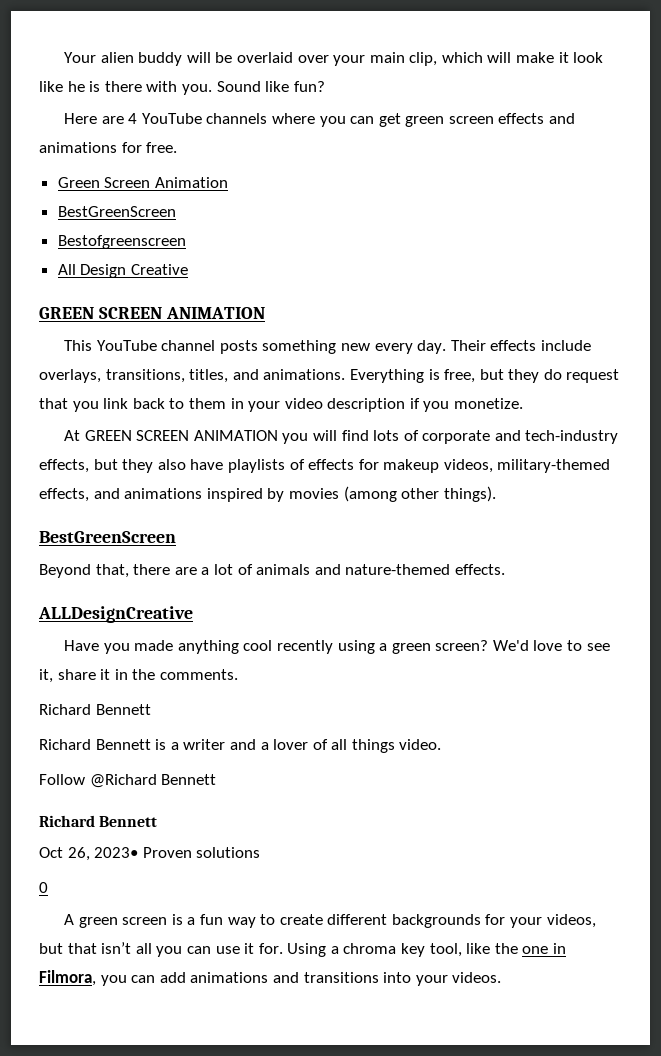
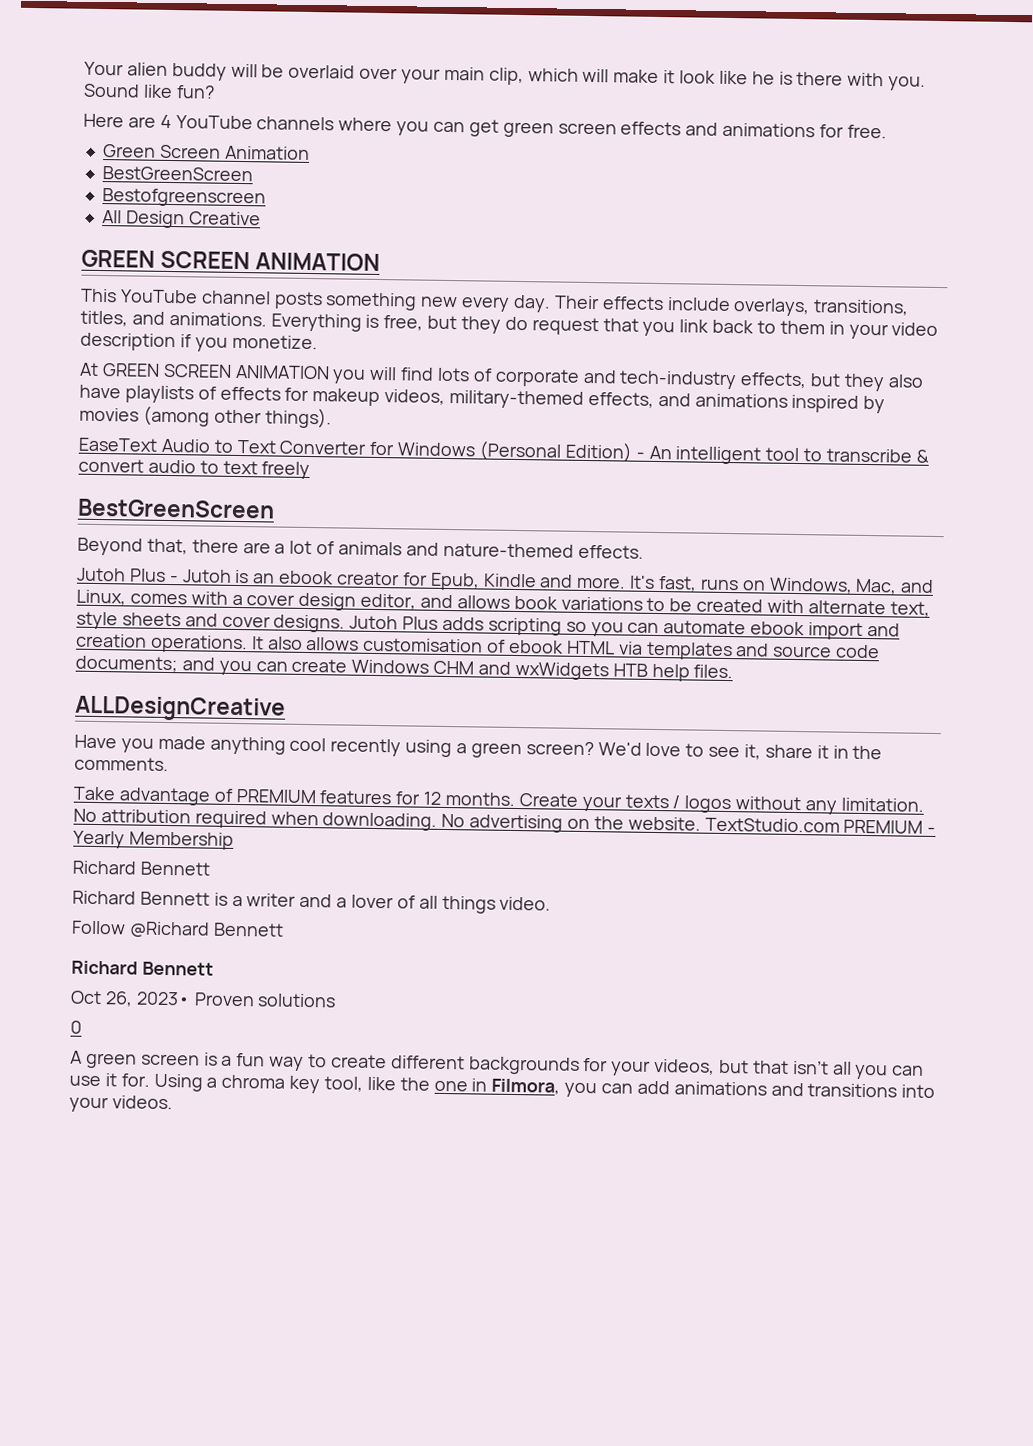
+ EaseText Audio to Text Converter for Windows (Personal Edition) - An intelligent tool to transcribe & convert audio to text freely
+ Jutoh Plus - Jutoh is an ebook creator for Epub, Kindle and more. It's fast, runs on Windows, Mac, and Linux, comes with a cover design editor, and allows book variations to be created with alternate text, style sheets and cover designs. Jutoh Plus adds scripting so you can automate ebook import and creation operations. It also allows customisation of ebook HTML via templates and source code documents; and you can create Windows CHM and wxWidgets HTB help files.
+ Take advantage of PREMIUM features for 12 months. Create your texts / logos without any limitation. No attribution required when downloading. No advertising on the website. TextStudio.com PREMIUM - Yearly Membership

